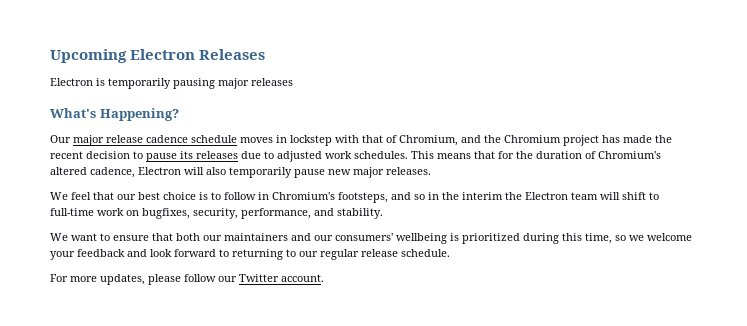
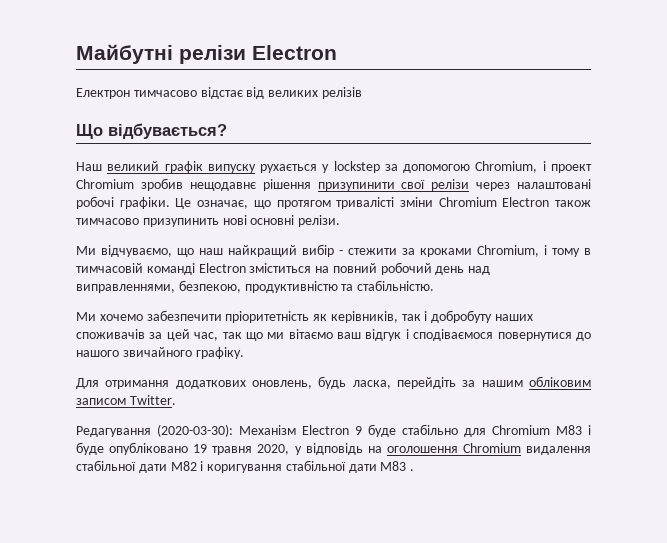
- Upcoming Electron Releases
- Electron is temporarily pausing major releases
- What's Happening?
- Our major release cadence schedule moves in lockstep with that of Chromium, and the Chromium project has made the recent decision to pause its releases due to adjusted work schedules. This means that for the duration of Chromium's altered cadence, Electron will also temporarily pause new major releases.
- We feel that our best choice is to follow in Chromium's footsteps, and so in the interim the Electron team will shift to full-time work on bugfixes, security, performance, and stability.
- We want to ensure that both our maintainers and our consumers' wellbeing is prioritized during this time, so we welcome your feedback and look forward to returning to our regular release schedule.
- For more updates, please follow our Twitter account.
+ Майбутні релізи Electron
+ Електрон тимчасово відстає від великих релізів
+ Що відбувається?
+ Наш великий графік випуску рухається у lockstep за допомогою Chromium, і проект Chromium зробив нещодавнє рішення призупинити свої релізи через налаштовані робочі графіки. Це означає, що протягом тривалісті зміни Chromium Electron також тимчасово призупинить нові основні релізи.
+ Ми відчуваємо, що наш найкращий вибір - стежити за кроками Chromium, і тому в тимчасовій команді Electron зміститься на повний робочий день над виправленнями, безпекою, продуктивністю та стабільністю.
+ Ми хочемо забезпечити пріоритетність як керівників, так і добробуту наших споживачів за цей час, так що ми вітаємо ваш відгук і сподіваємося повернутися до нашого звичайного графіку.
+ Для отримання додаткових оновлень, будь ласка, перейдіть за нашим обліковим записом Twitter.
+ Редагування (2020-03-30): Механізм Electron 9 буде стабільно для Chromium M83 і буде опубліковано 19 травня 2020, у відповідь на оголошення Chromium видалення стабільної дати M82 і коригування стабільної дати M83 .

